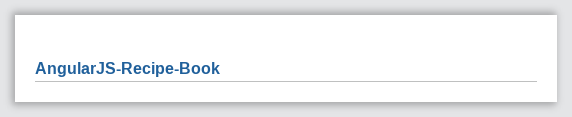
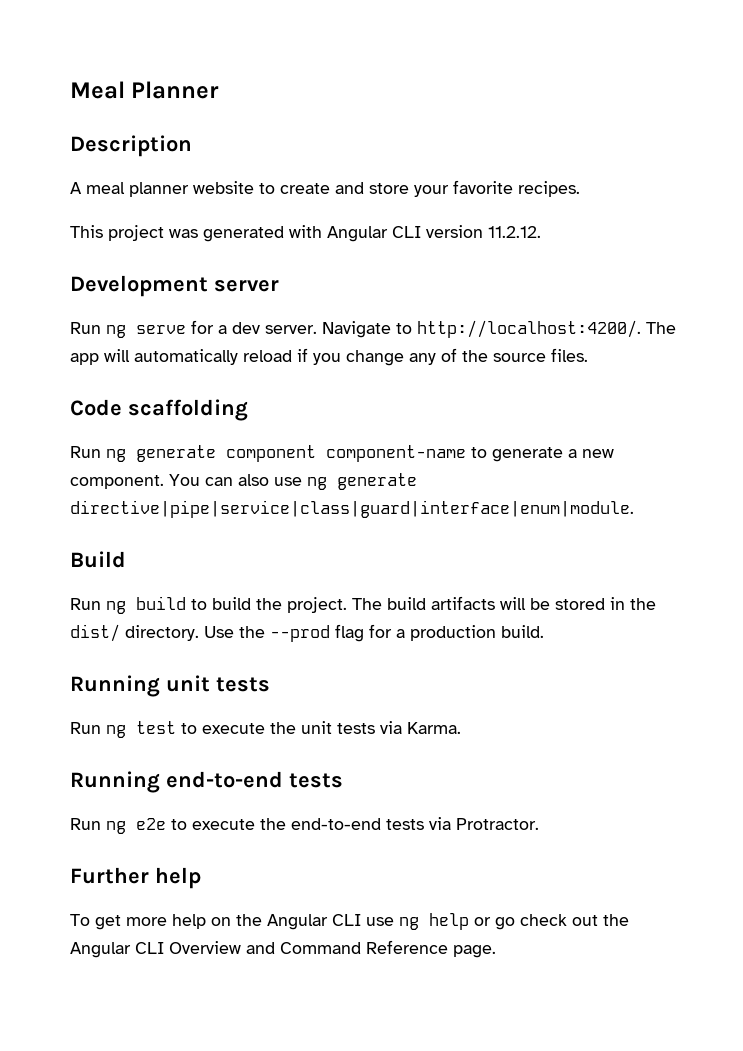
- AngularJS-Recipe-Book
+ Meal Planner
+ Description
+ A meal planner website to create and store your favorite recipes.
+ This project was generated with Angular CLI version 11.2.12.
+ Development server
+ Run ng serve for a dev server. Navigate to http://localhost:4200/. The app will automatically reload if you change any of the source files.
+ Code scaffolding
+ Run ng generate component component-name to generate a new component. You can also use ng generate directive|pipe|service|class|guard|interface|enum|module.
+ Build
+ Run ng build to build the project. The build artifacts will be stored in the dist/ directory. Use the --prod flag for a production build.
+ Running unit tests
+ Run ng test to execute the unit tests via Karma.
+ Running end-to-end tests
+ Run ng e2e to execute the end-to-end tests via Protractor.
+ Further help
+ To get more help on the Angular CLI use ng help or go check out the Angular CLI Overview and Command Reference page.

